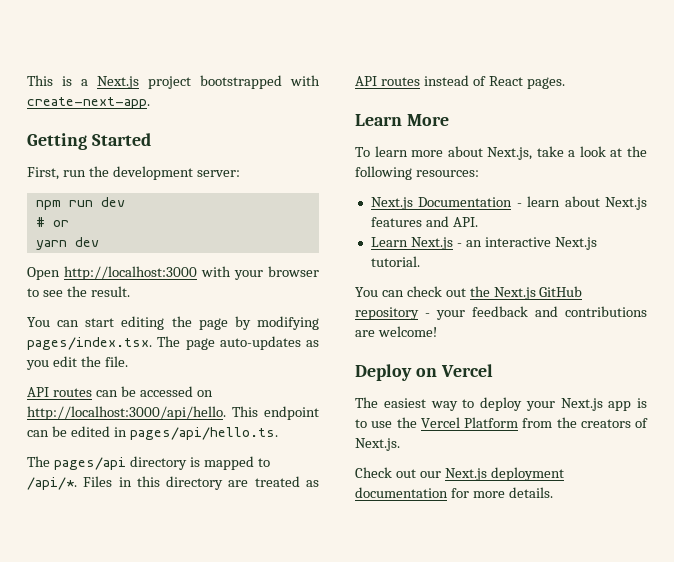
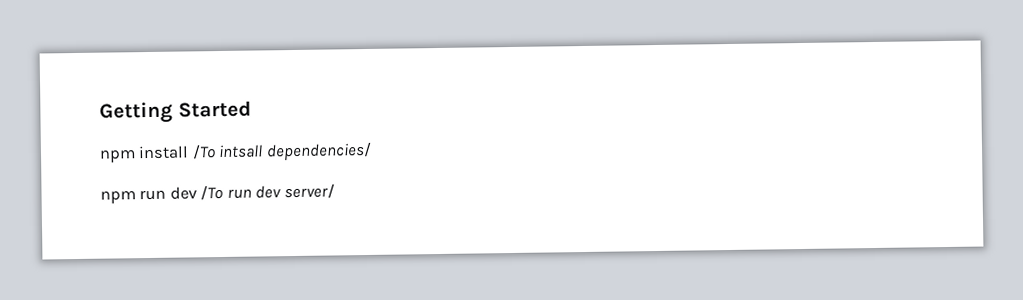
- This is a Next.js project bootstrapped with create-next-app.
  Getting Started
- First, run the development server:
- npm run dev
- # or
- yarn dev
- Open http://localhost:3000 with your browser to see the result.
- You can start editing the page by modifying pages/index.tsx. The page auto-updates as you edit the file.
- API routes can be accessed on http://localhost:3000/api/hello. This endpoint can be edited in pages/api/hello.ts.
- The pages/api directory is mapped to /api/*. Files in this directory are treated as API routes instead of React pages.
- Learn More
- To learn more about Next.js, take a look at the following resources:
- Next.js Documentation - learn about Next.js features and API.
- Learn Next.js - an interactive Next.js tutorial.
- You can check out the Next.js GitHub repository - your feedback and contributions are welcome!
- Deploy on Vercel
- The easiest way to deploy your Next.js app is to use the Vercel Platform from the creators of Next.js.
- Check out our Next.js deployment documentation for more details.
+ npm install /To intsall dependencies/
+ npm run dev /To run dev server/

